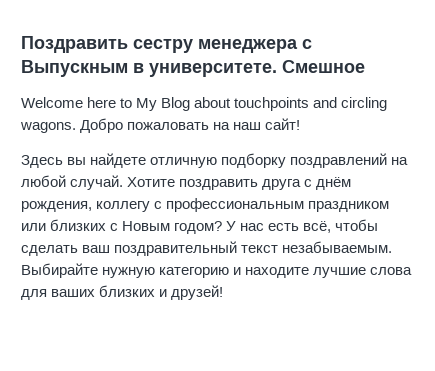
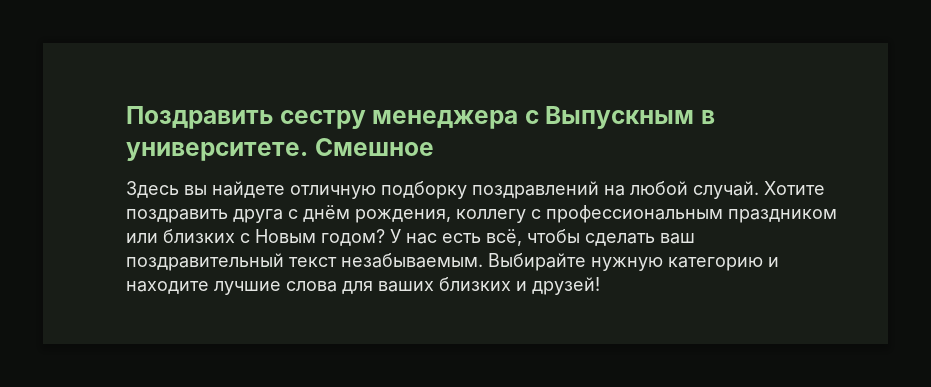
- Welcome here to My Blog about touchpoints and circling wagons. Добро пожаловать на наш сайт!

